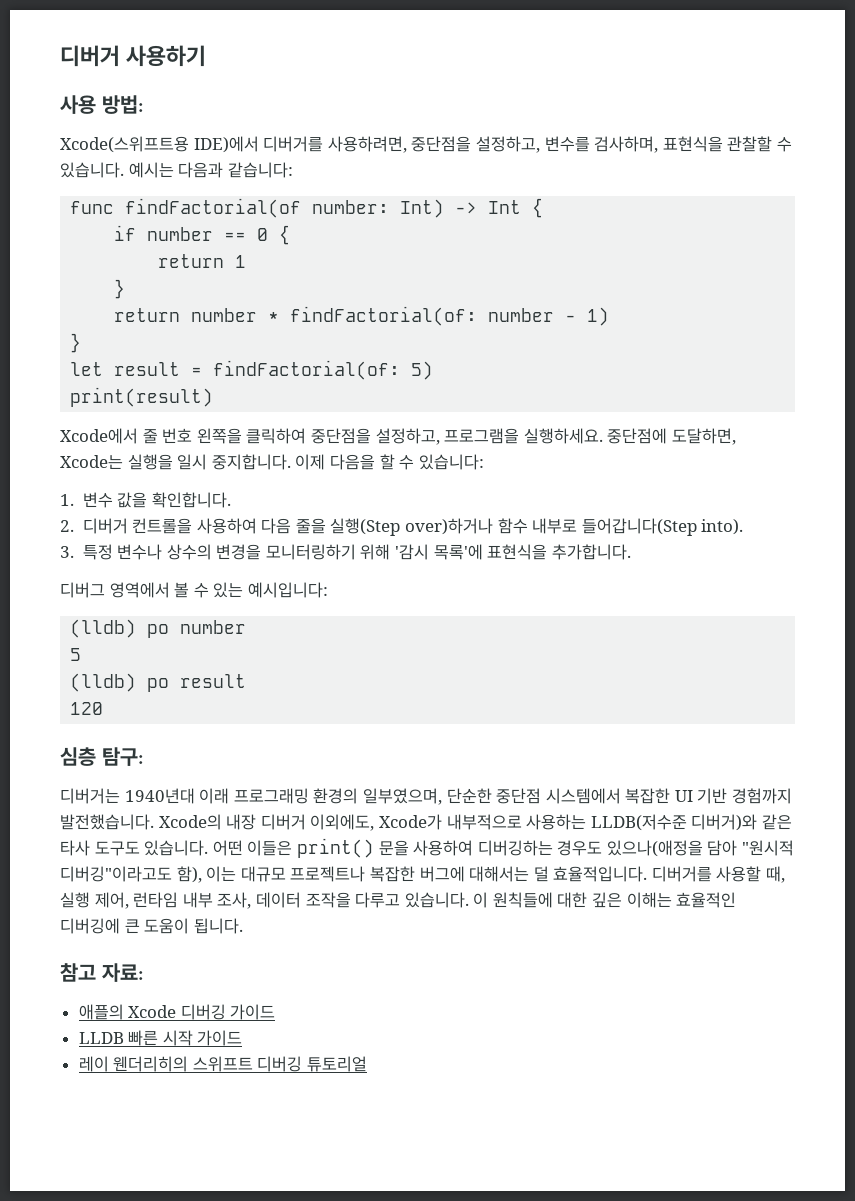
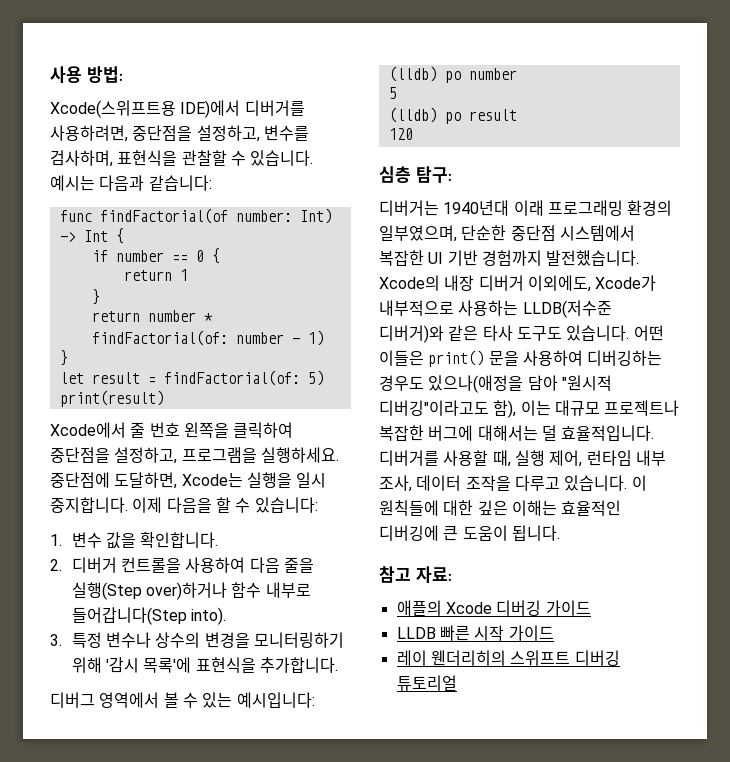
- 디버거 사용하기

